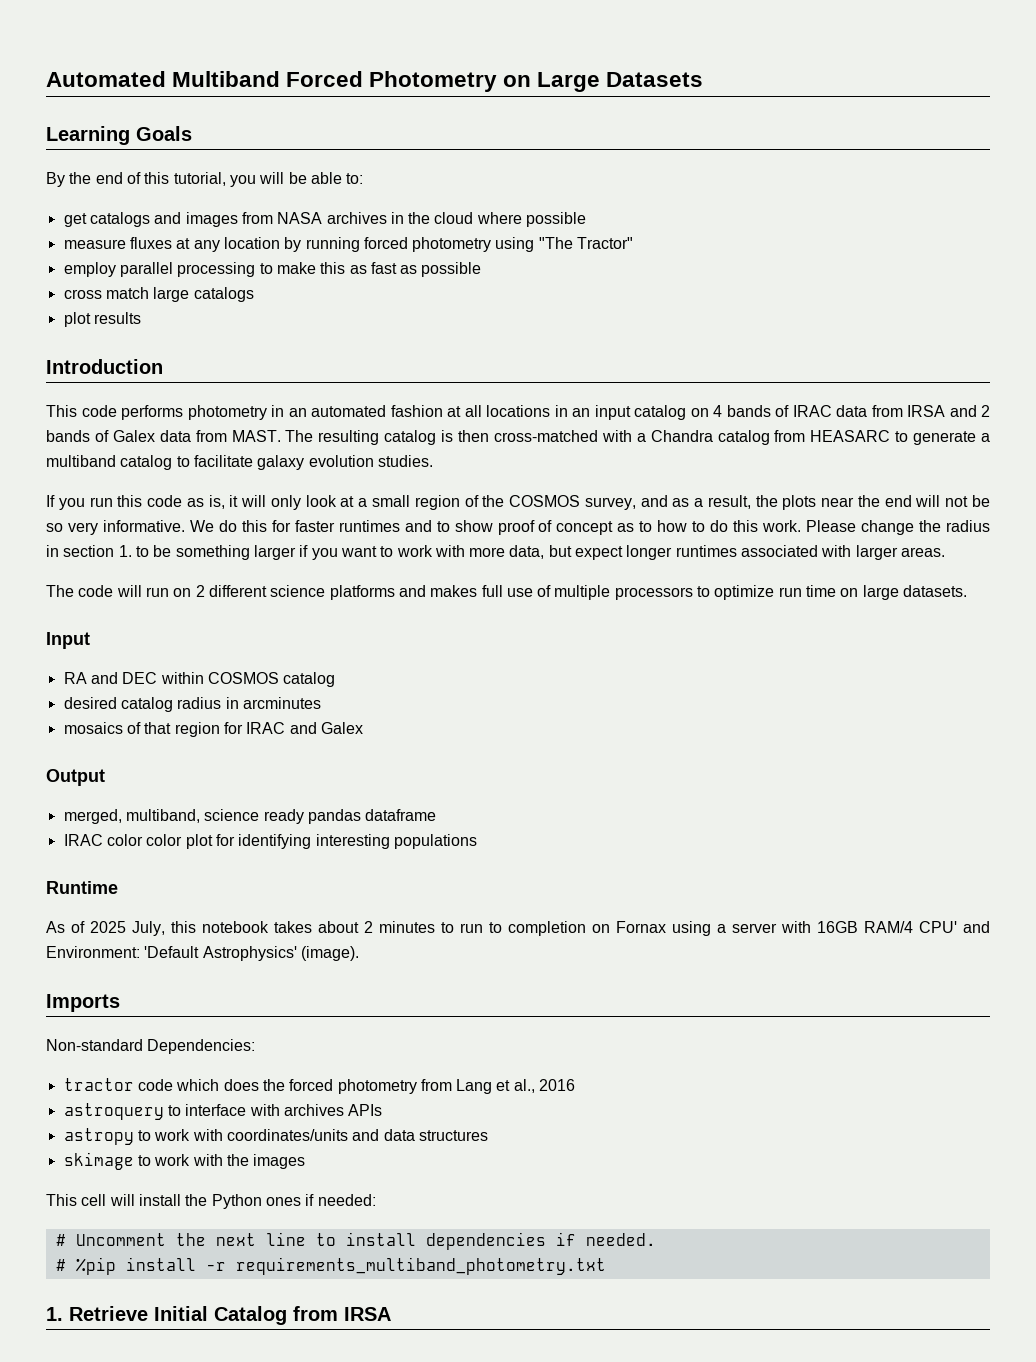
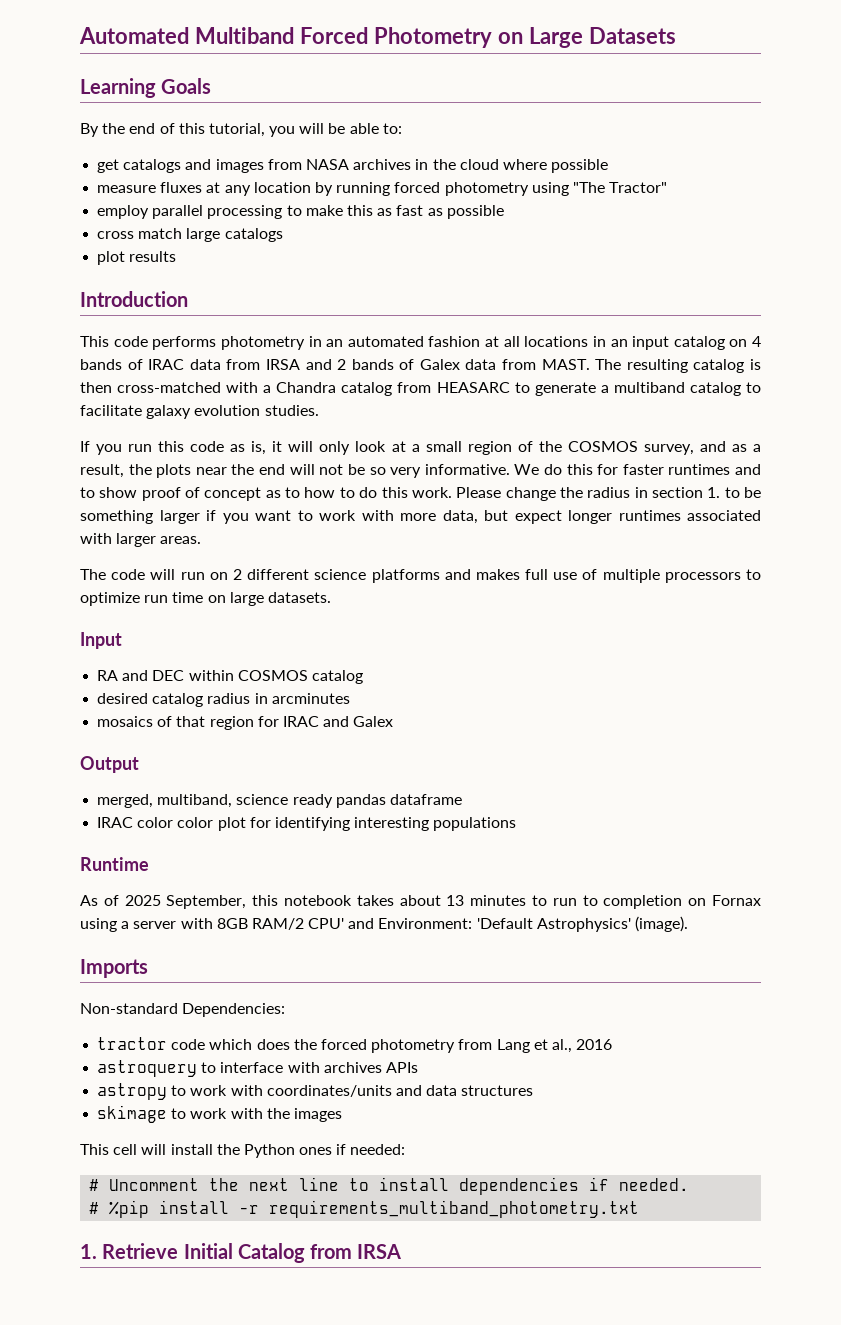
- As of 2025 July, this notebook takes about 2 minutes to run to completion on Fornax using a server with 16GB RAM/4 CPU' and Environment: 'Default Astrophysics' (image).
+ As of 2025 September, this notebook takes about 13 minutes to run to completion on Fornax using a server with 8GB RAM/2 CPU' and Environment: 'Default Astrophysics' (image).

